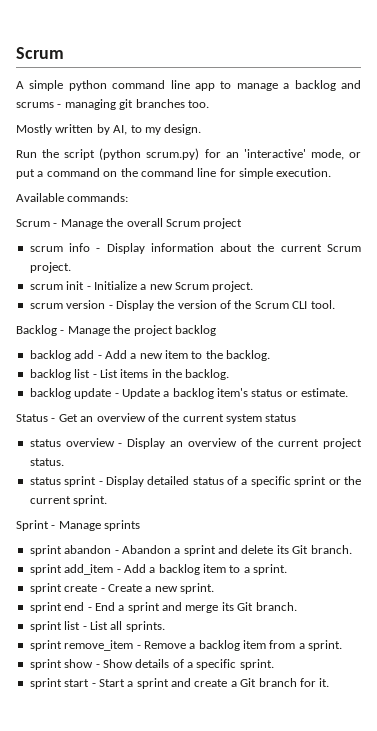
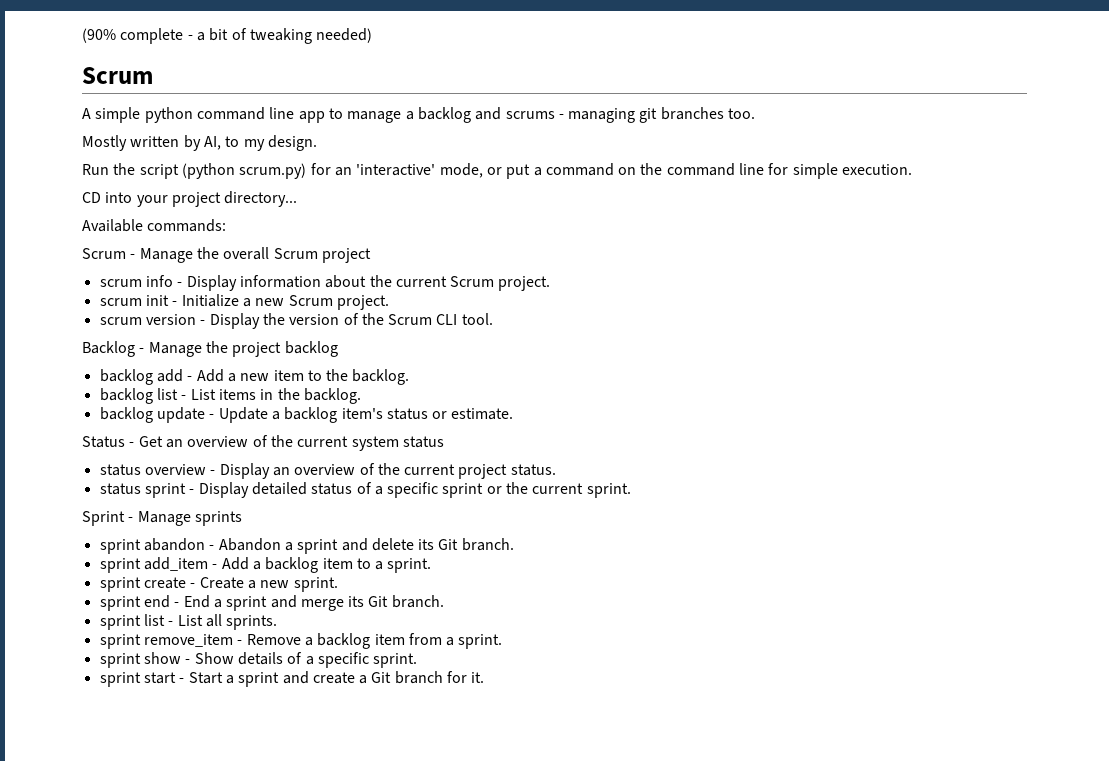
+ (90% complete - a bit of tweaking needed)
+ CD into your project directory...

